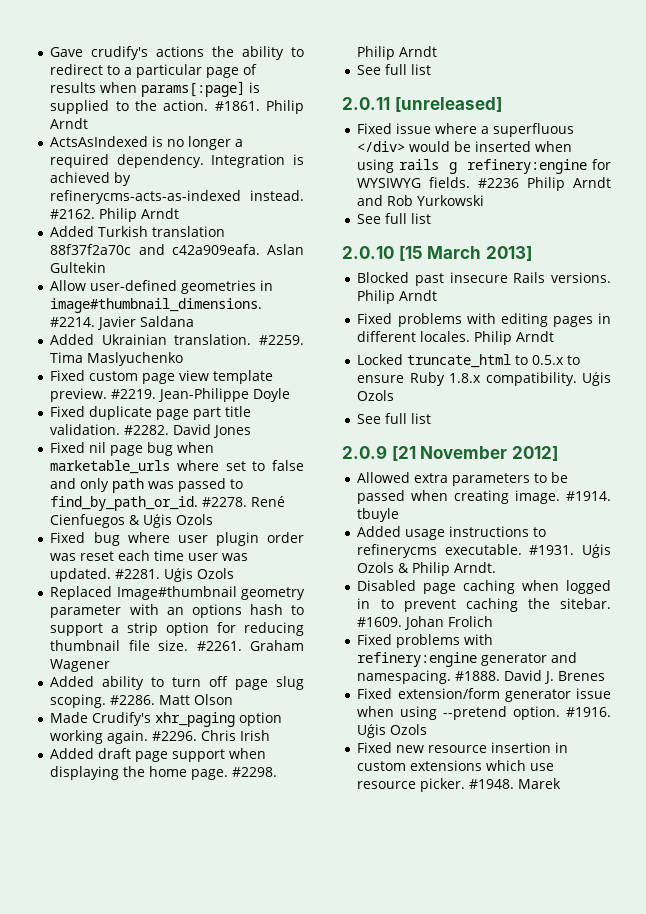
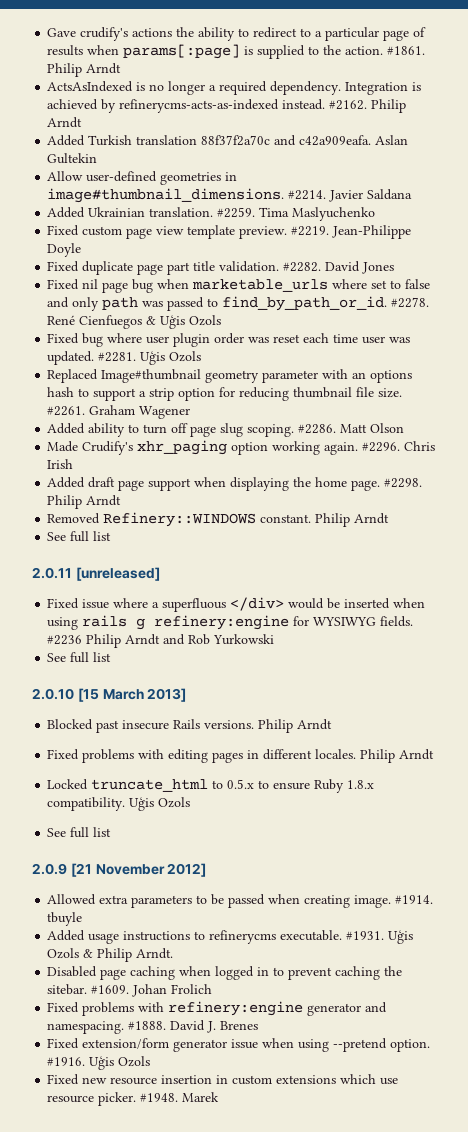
+ Removed Refinery::WINDOWS constant. Philip Arndt

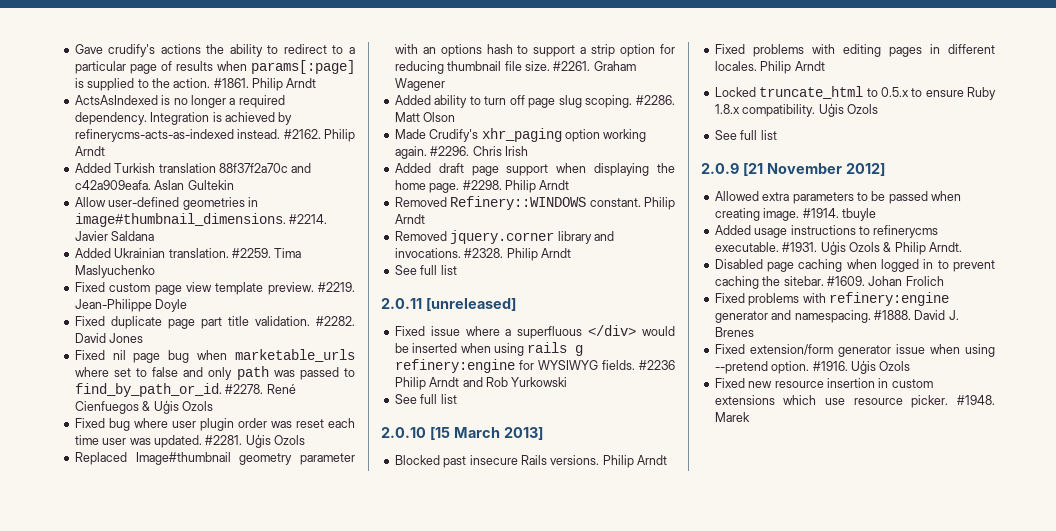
+ Removed jquery.corner library and invocations. #2328. Philip Arndt

